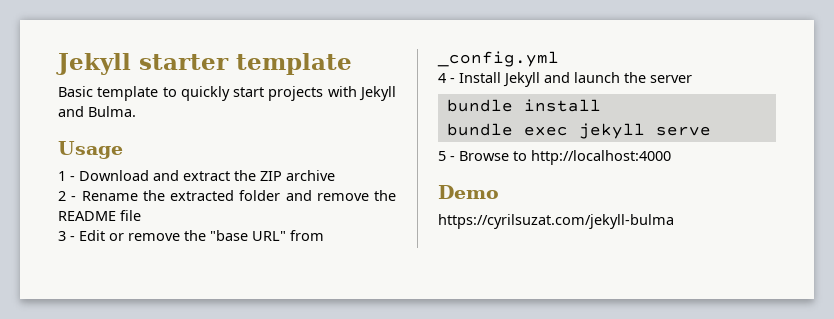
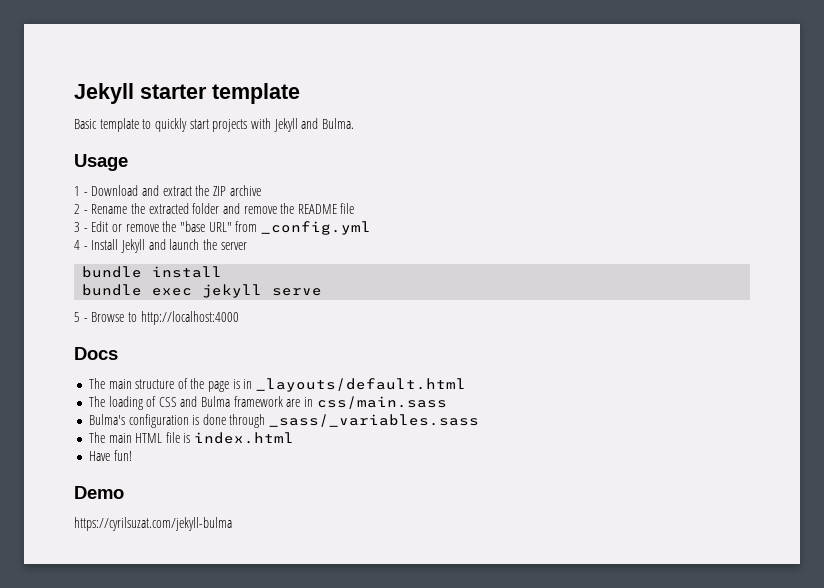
+ Docs
+ The main structure of the page is in _layouts/default.html
+ The loading of CSS and Bulma framework are in css/main.sass
+ Bulma's configuration is done through _sass/_variables.sass
+ The main HTML file is index.html
+ Have fun!

